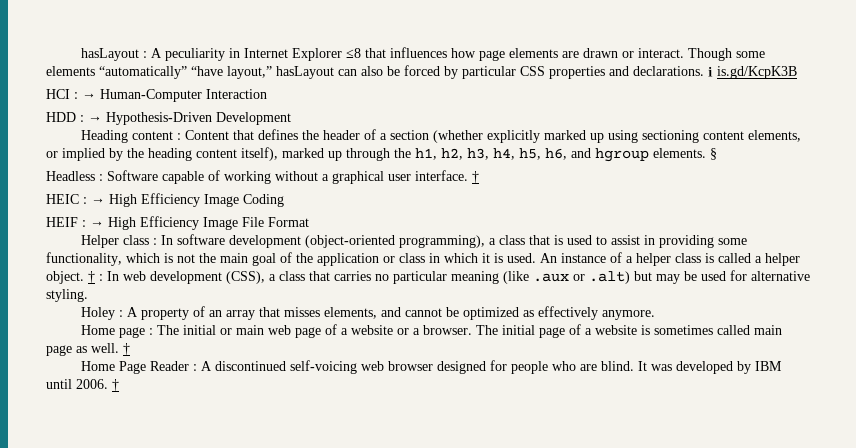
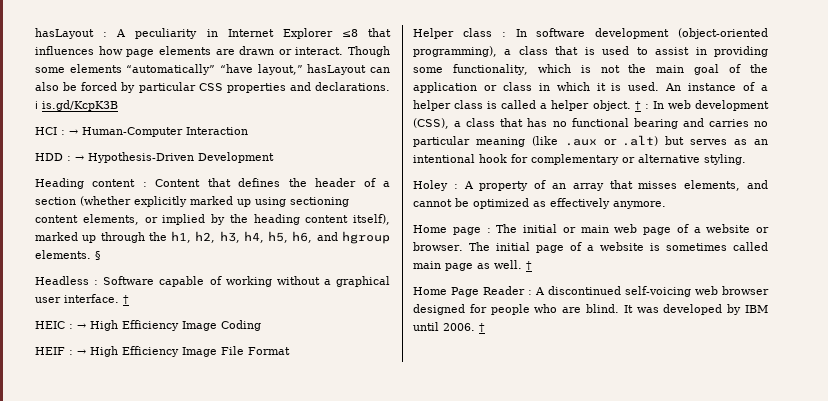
- † : In web development (CSS), a class that carries no particular meaning (like .aux or .alt) but may be used for alternative styling.
+ † : In web development (CSS), a class that has no functional bearing and carries no particular meaning (like .aux or .alt) but serves as an intentional hook for complementary or alternative styling.
- Home page : The initial or main web page of a website or a browser.
+ Home page : The initial or main web page of a website or browser.

